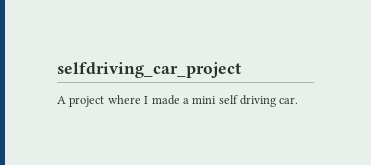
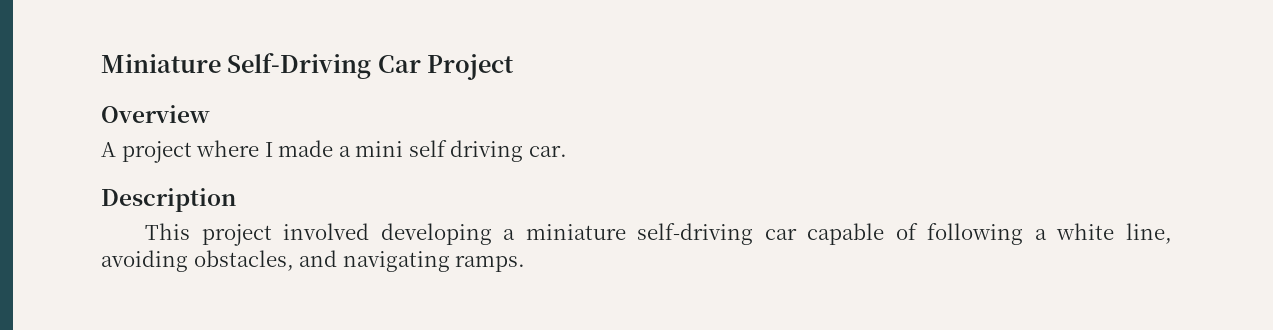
- selfdriving_car_project
+ Miniature Self-Driving Car Project
+ Overview
+ Description
+ This project involved developing a miniature self-driving car capable of following a white line, avoiding obstacles, and navigating ramps.

